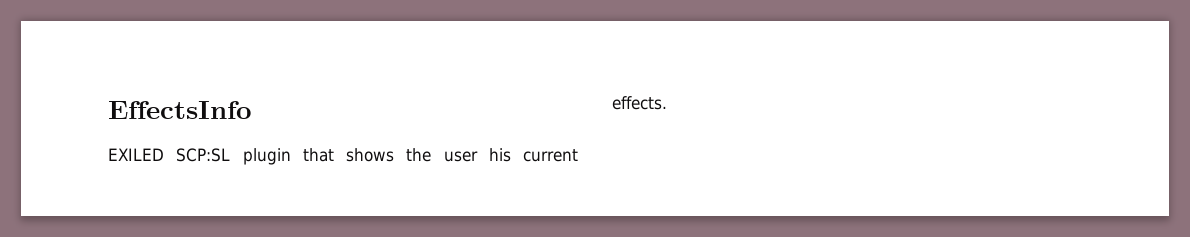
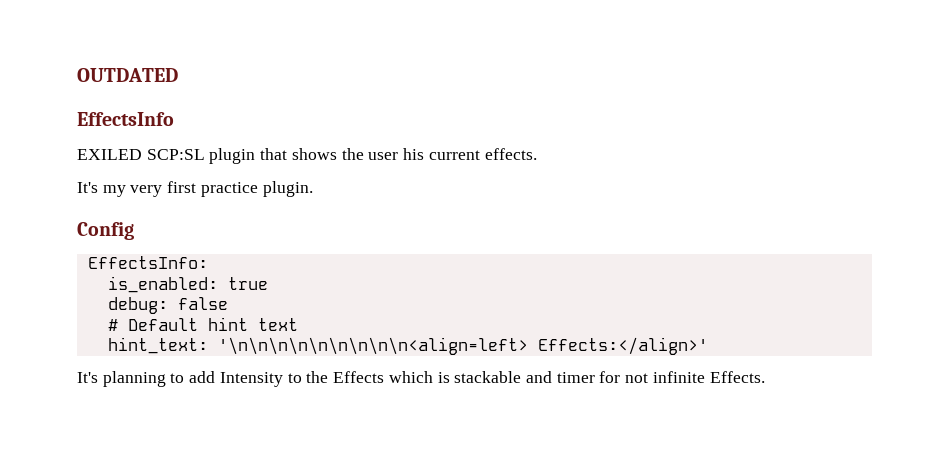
+ OUTDATED
+ It's my very first practice plugin.
+ Config
+ EffectsInfo:
+ is_enabled: true
+ debug: false
+ # Default hint text
+ hint_text: '\n\n\n\n\n\n\n\n\n<align=left> Effects:</align>'
+ It's planning to add Intensity to the Effects which is stackable and timer for not infinite Effects.

